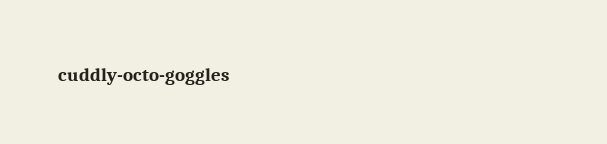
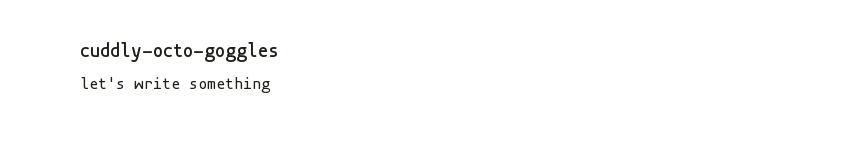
+ let's write something

